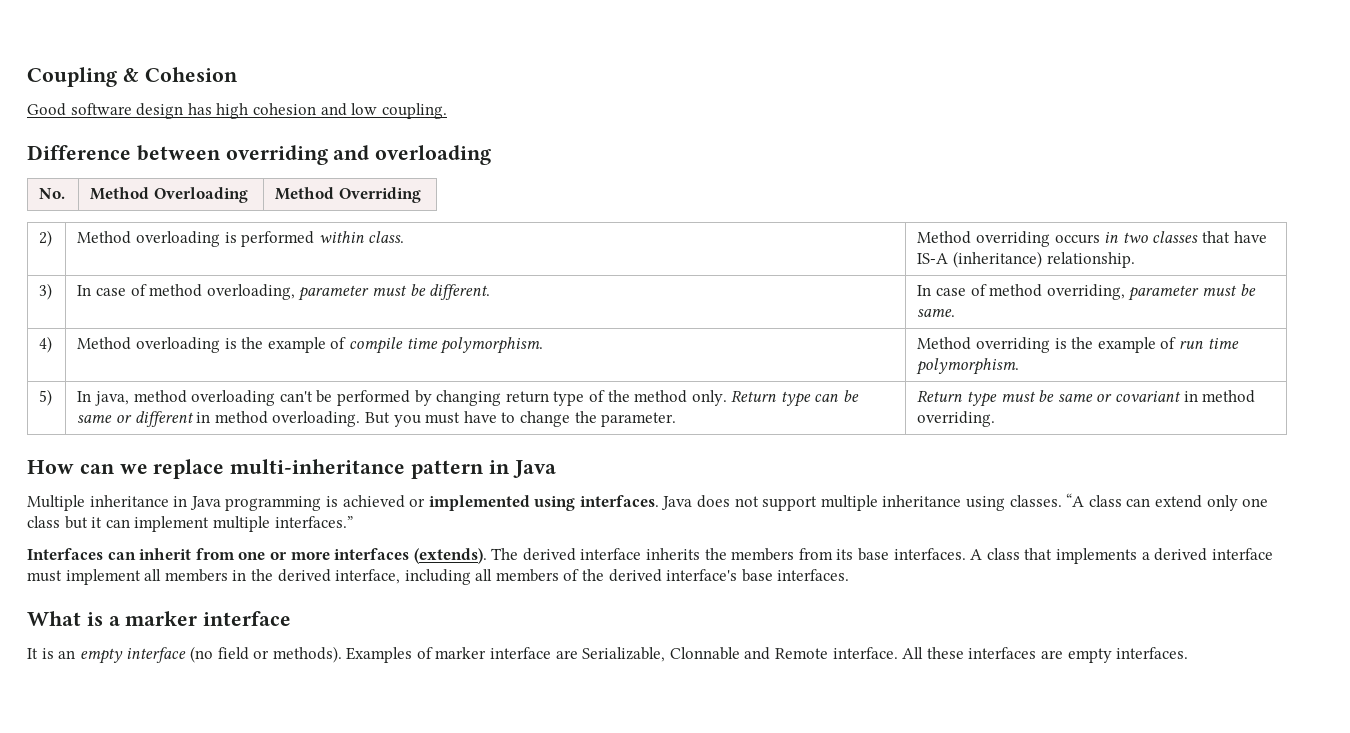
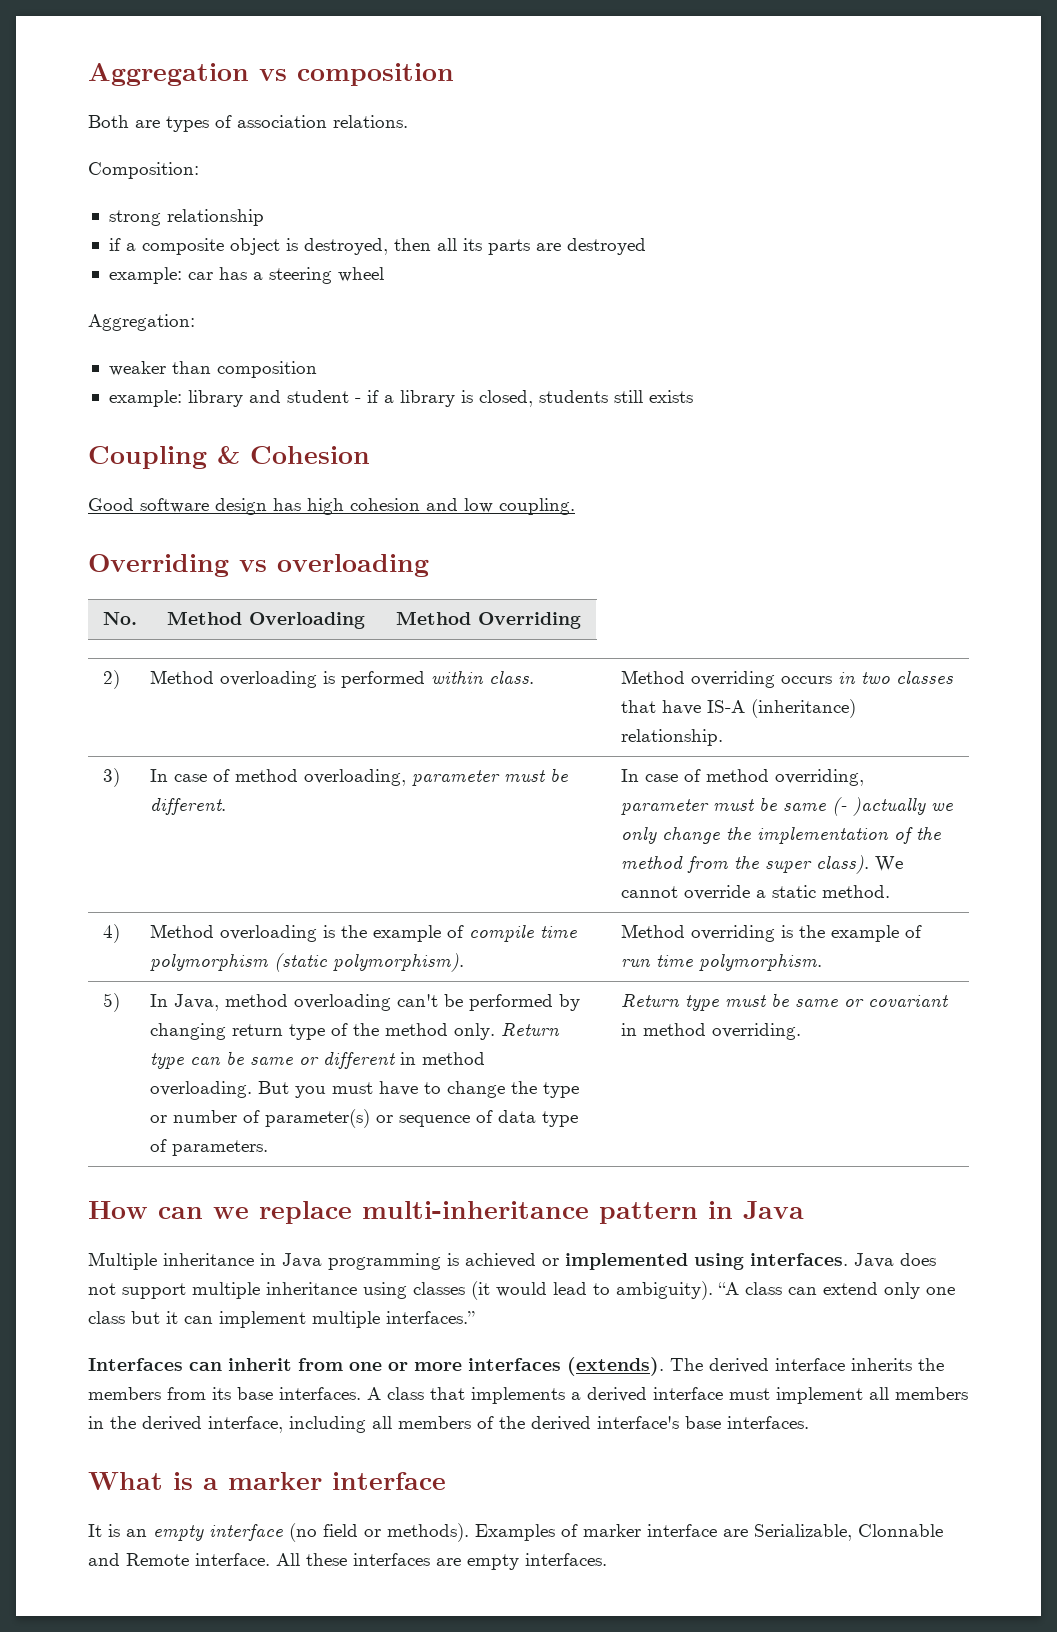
+ Aggregation vs composition
+ Both are types of association relations.
+ Composition:
+ strong relationship
+ if a composite object is destroyed, then all its parts are destroyed
+ example: car has a steering wheel
+ Aggregation:
+ weaker than composition
+ example: library and student - if a library is closed, students still exists
- Difference between overriding and overloading
+ Overriding vs overloading
- 3) | In case of method overloading, parameter must be different. | In case of method overriding, parameter must be same.
+ 3) | In case of method overloading, parameter must be different. | In case of method overriding, parameter must be same (- )actually we only change the implementation of the method from the super class). We cannot override a static method.
- 4) | Method overloading is the example of compile time polymorphism. | Method overriding is the example of run time polymorphism.
+ 4) | Method overloading is the example of compile time polymorphism (static polymorphism). | Method overriding is the example of run time polymorphism.
- In java, method overloading can't be performed by changing return type of the method only.
+ In Java, method overloading can't be performed by changing return type of the method only.
- But you must have to change the parameter.
+ But you must have to change the type or number of parameter(s) or sequence of data type of parameters.
- Java does not support multiple inheritance using classes.
+ Java does not support multiple inheritance using classes (it would lead to ambiguity).

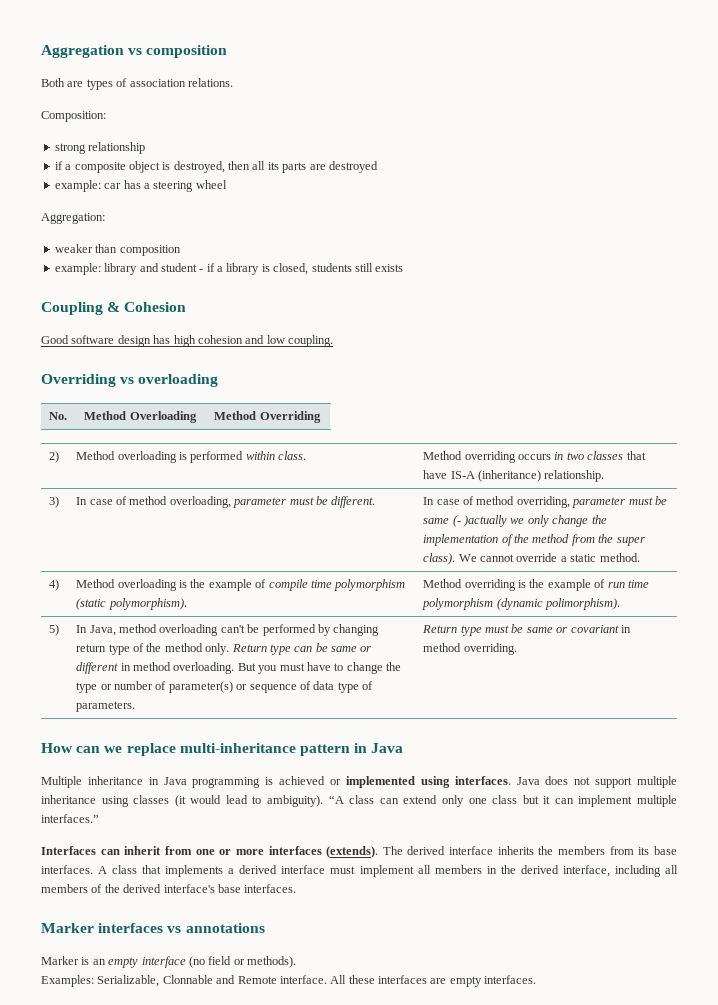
- 4) | Method overloading is the example of compile time polymorphism (static polymorphism). | Method overriding is the example of run time polymorphism.
+ 4) | Method overloading is the example of compile time polymorphism (static polymorphism). | Method overriding is the example of run time polymorphism (dynamic polimorphism).
- What is a marker interface
- It is an empty interface (no field or methods). Examples of marker interface are Serializable, Clonnable and Remote interface.
+ Marker interfaces vs annotations
+ Marker is an empty interface (no field or methods).
+ Examples: Serializable, Clonnable and Remote interface.

